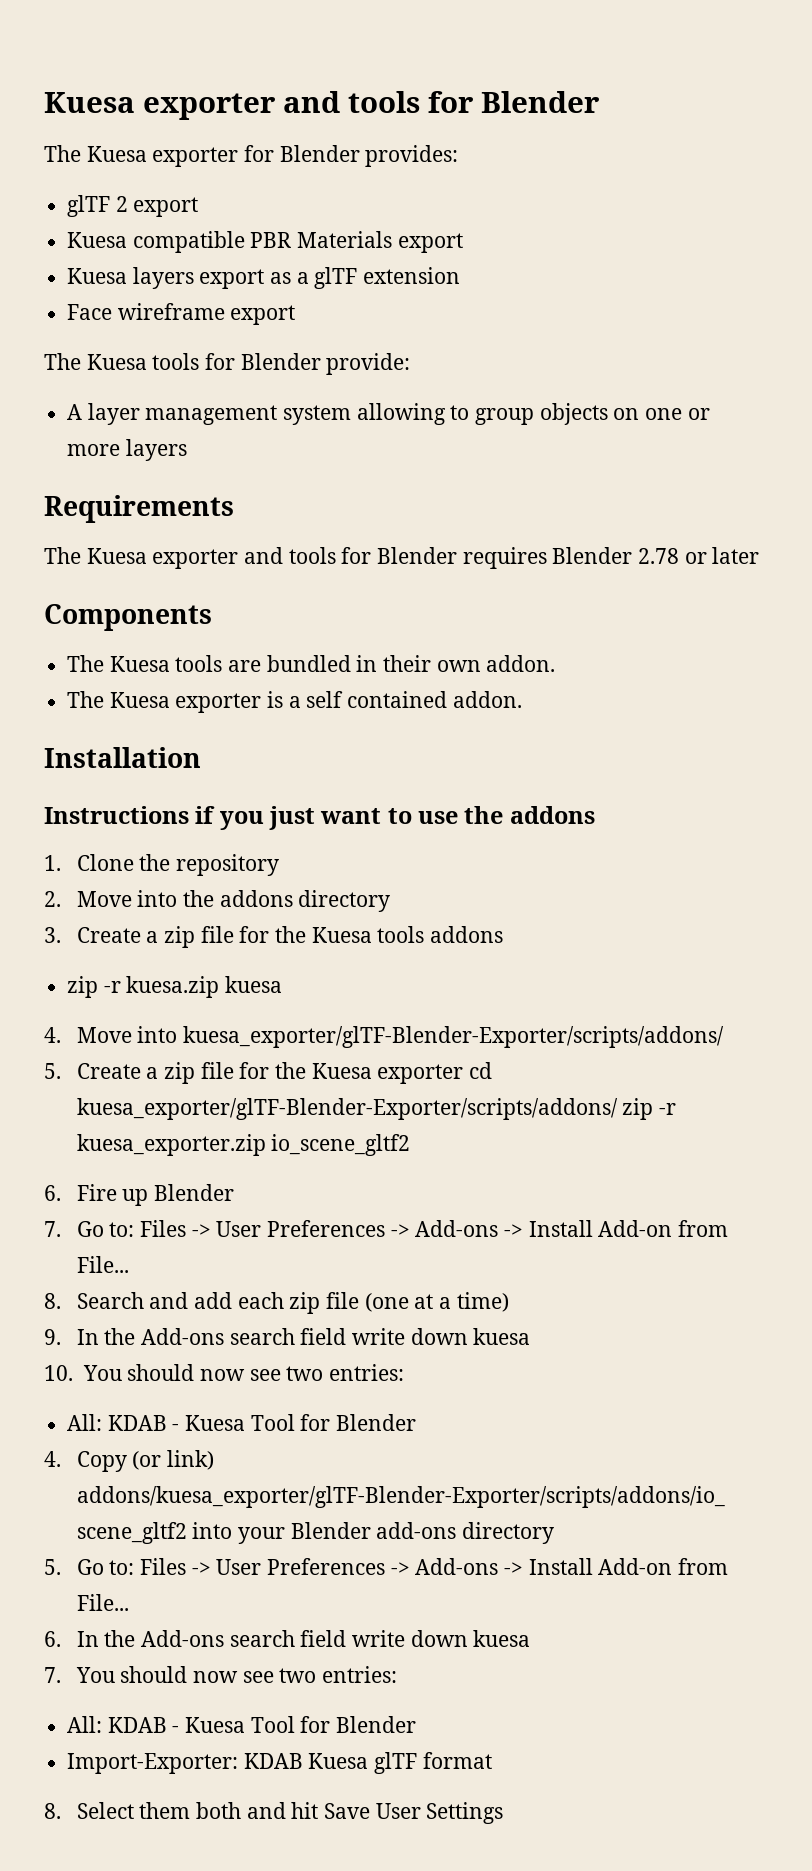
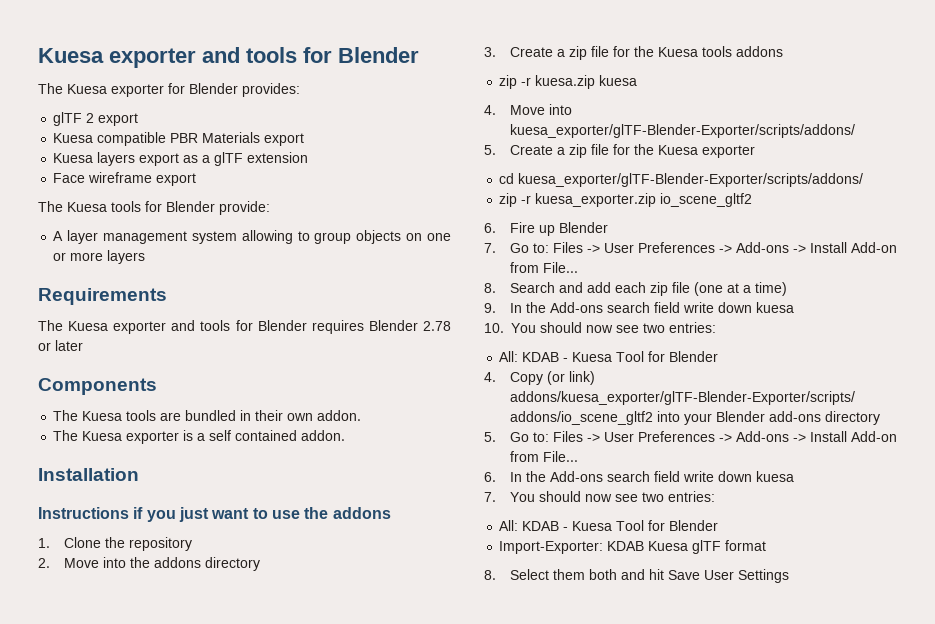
- 5. Create a zip file for the Kuesa exporter cd kuesa_exporter/glTF-Blender-Exporter/scripts/addons/ zip -r kuesa_exporter.zip io_scene_gltf2
+ 5. Create a zip file for the Kuesa exporter
+ cd kuesa_exporter/glTF-Blender-Exporter/scripts/addons/
+ zip -r kuesa_exporter.zip io_scene_gltf2

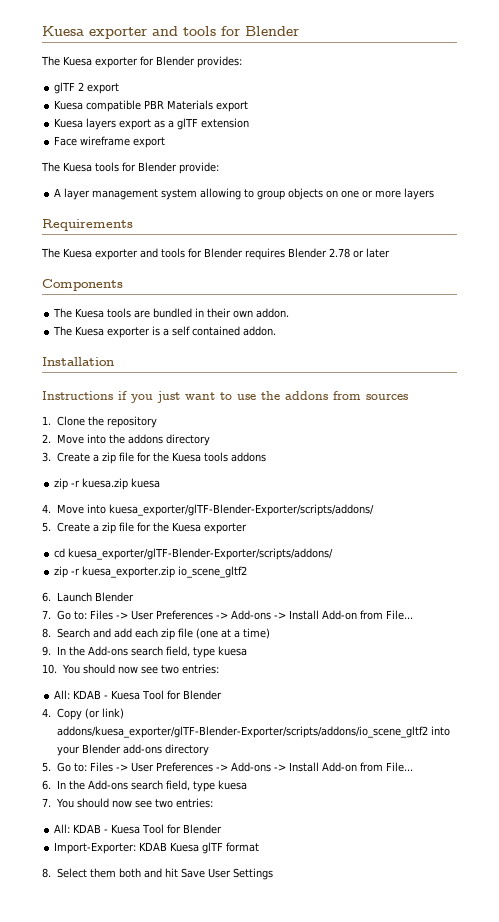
- Instructions if you just want to use the addons
+ Instructions if you just want to use the addons from sources
- 6. Fire up Blender
+ 6. Launch Blender
- 9. In the Add-ons search field write down kuesa
+ 9. In the Add-ons search field, type kuesa
- 6. In the Add-ons search field write down kuesa
+ 6. In the Add-ons search field, type kuesa

